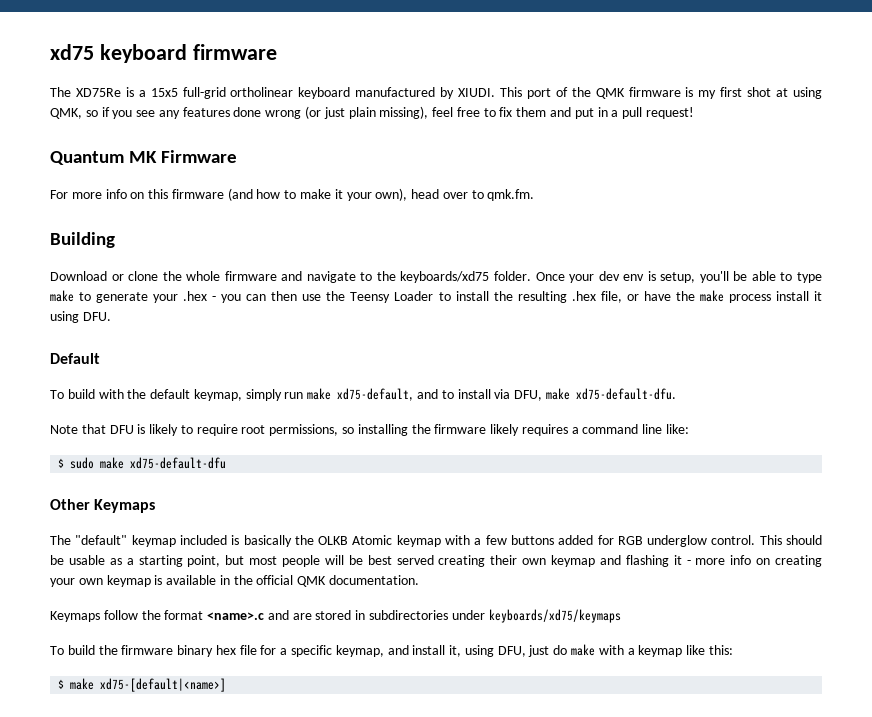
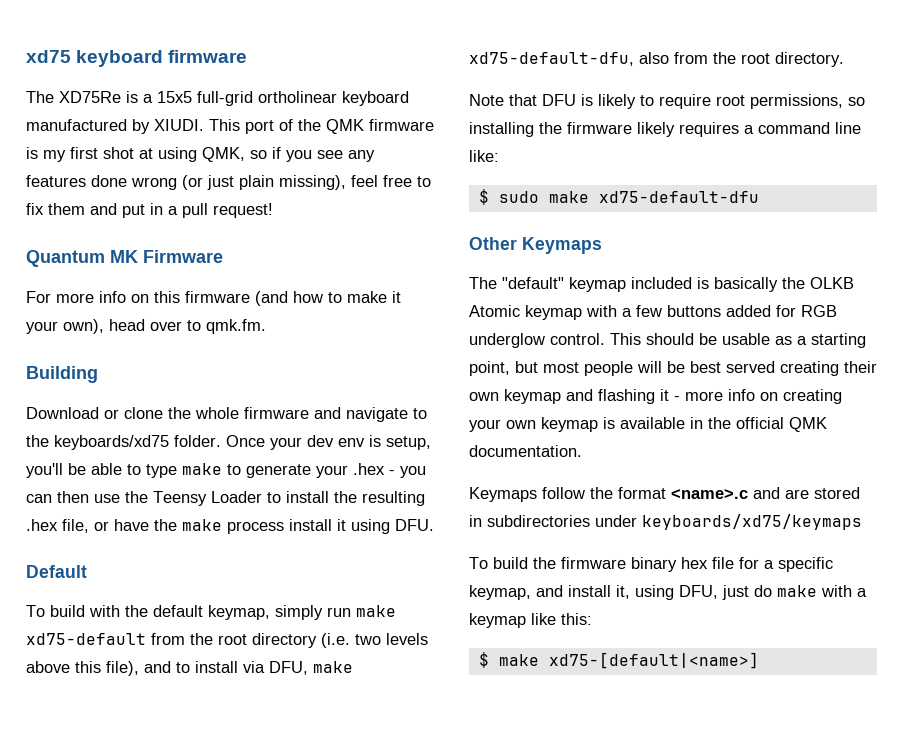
- To build with the default keymap, simply run make xd75-default, and to install via DFU, make xd75-default-dfu.
+ To build with the default keymap, simply run make xd75-default from the root directory (i.e. two levels above this file), and to install via DFU, make xd75-default-dfu, also from the root directory.

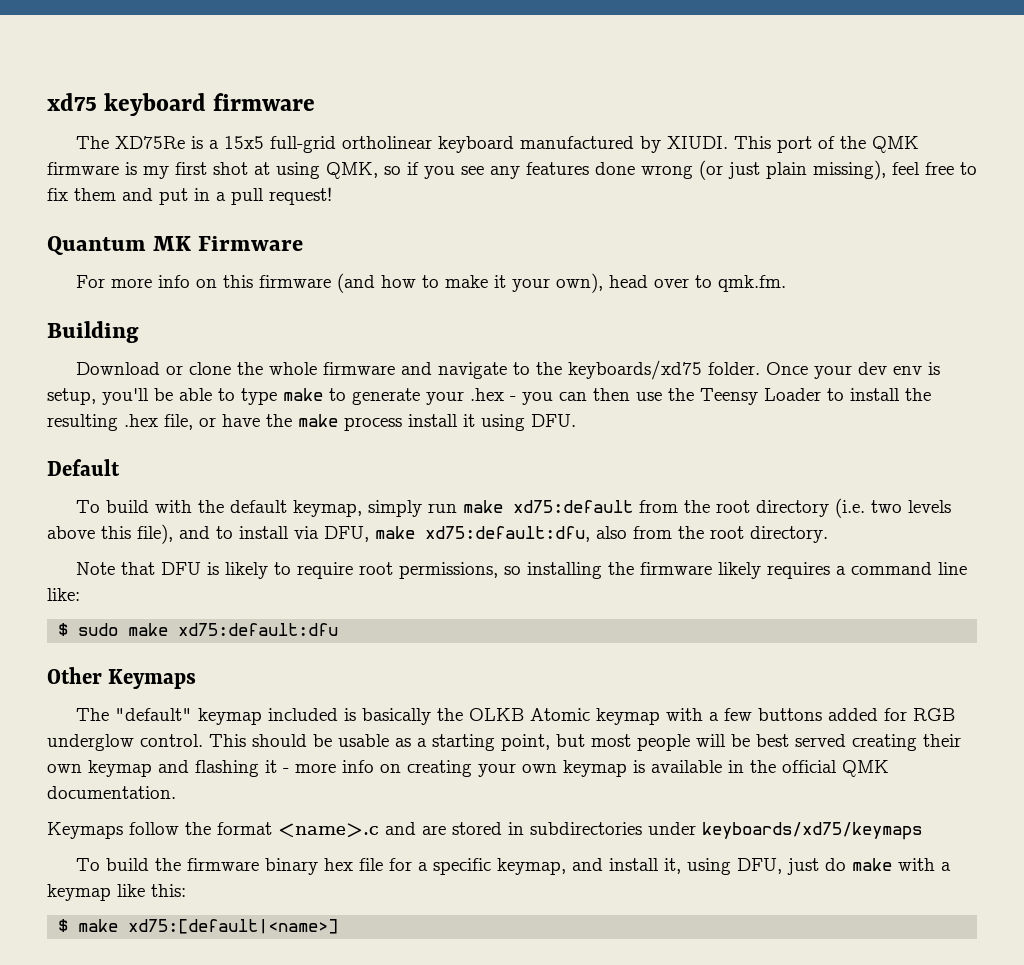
- To build with the default keymap, simply run make xd75-default from the root directory (i.e. two levels above this file), and to install via DFU, make xd75-default-dfu, also from the root directory.
+ To build with the default keymap, simply run make xd75:default from the root directory (i.e. two levels above this file), and to install via DFU, make xd75:default:dfu, also from the root directory.
- $ sudo make xd75-default-dfu
+ $ sudo make xd75:default:dfu
- $ make xd75-[default|<name>]
+ $ make xd75:[default|<name>]

